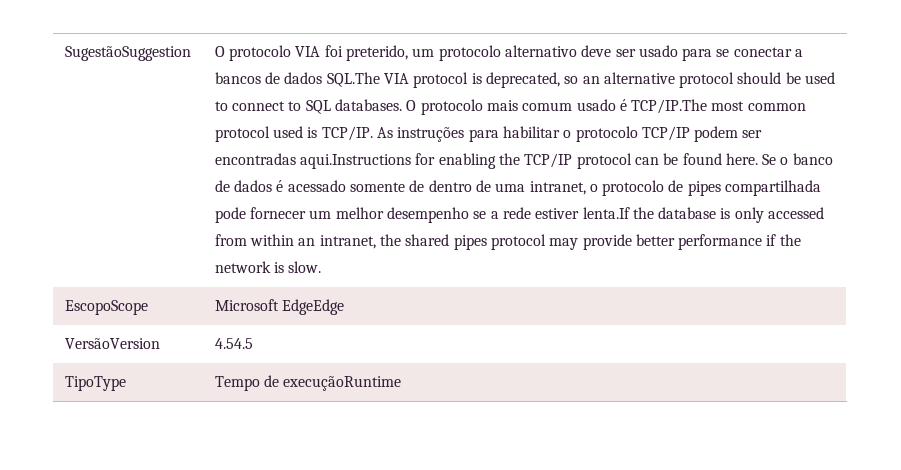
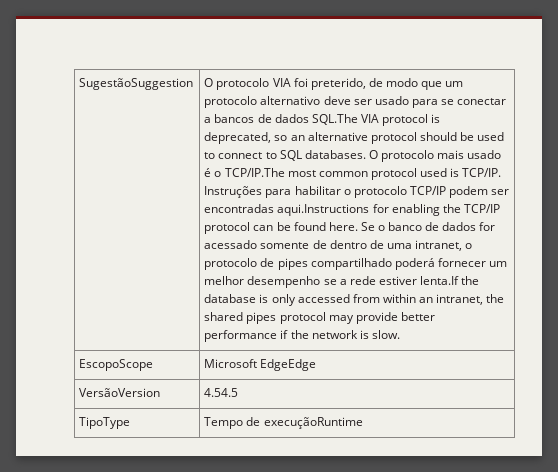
- O protocolo VIA foi preterido, um protocolo alternativo deve ser usado para se conectar a bancos de dados SQL.The VIA protocol is deprecated, so an alternative protocol should be used to connect to SQL databases.
+ O protocolo VIA foi preterido, de modo que um protocolo alternativo deve ser usado para se conectar a bancos de dados SQL.The VIA protocol is deprecated, so an alternative protocol should be used to connect to SQL databases.
- O protocolo mais comum usado é TCP/IP.The most common protocol used is TCP/IP.
+ O protocolo mais usado é o TCP/IP.The most common protocol used is TCP/IP.
- As instruções para habilitar o protocolo TCP/IP podem ser encontradas aqui.Instructions for enabling the TCP/IP protocol can be found here.
+ Instruções para habilitar o protocolo TCP/IP podem ser encontradas aqui.Instructions for enabling the TCP/IP protocol can be found here.
- Se o banco de dados é acessado somente de dentro de uma intranet, o protocolo de pipes compartilhada pode fornecer um melhor desempenho se a rede estiver lenta.If the database is only accessed from within an intranet, the shared pipes protocol may provide better performance if the network is slow.
+ Se o banco de dados for acessado somente de dentro de uma intranet, o protocolo de pipes compartilhado poderá fornecer um melhor desempenho se a rede estiver lenta.If the database is only accessed from within an intranet, the shared pipes protocol may provide better performance if the network is slow.

